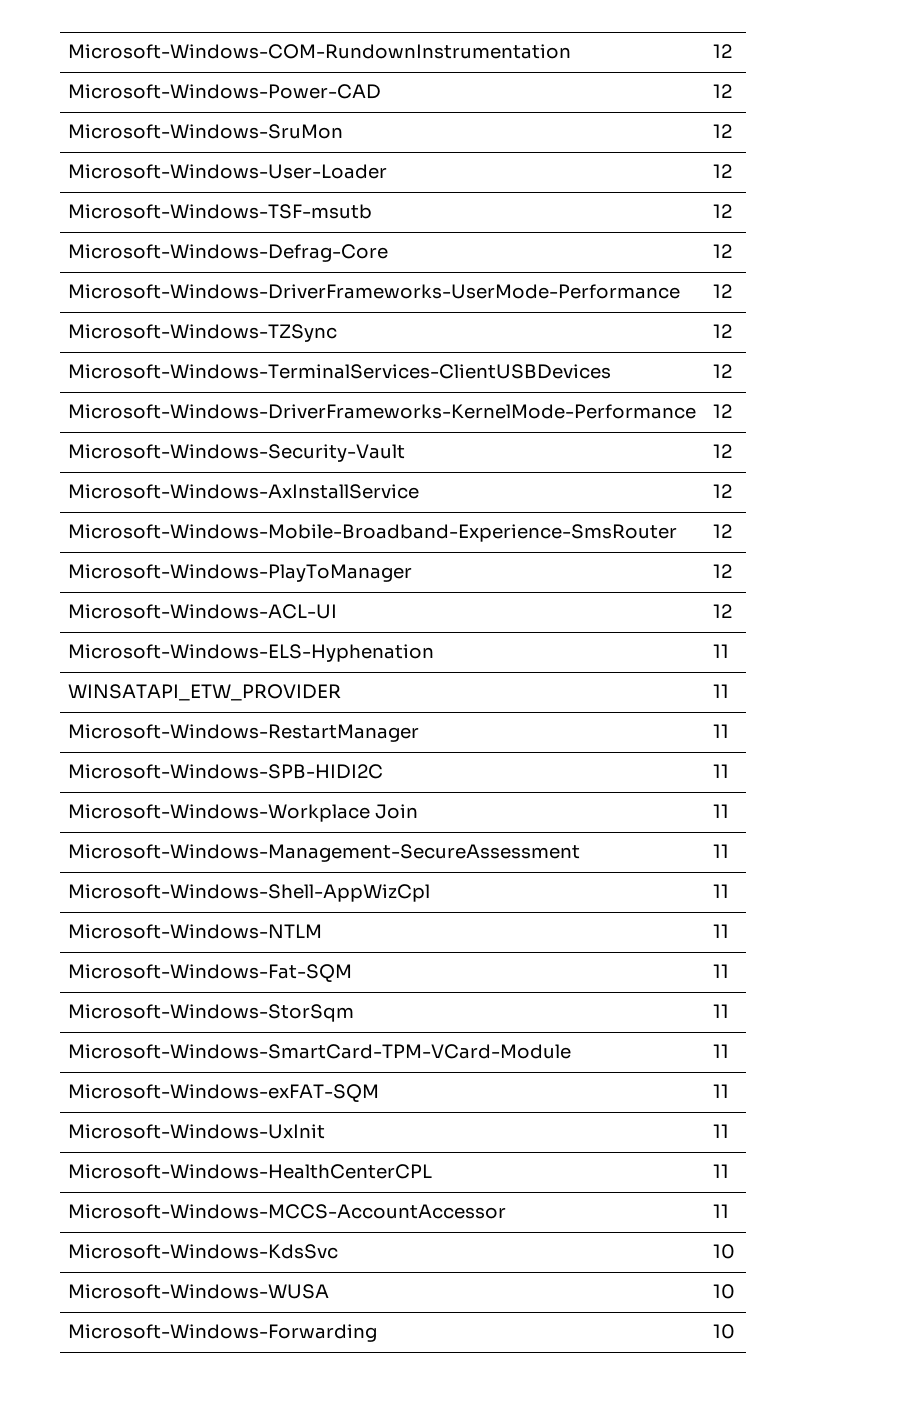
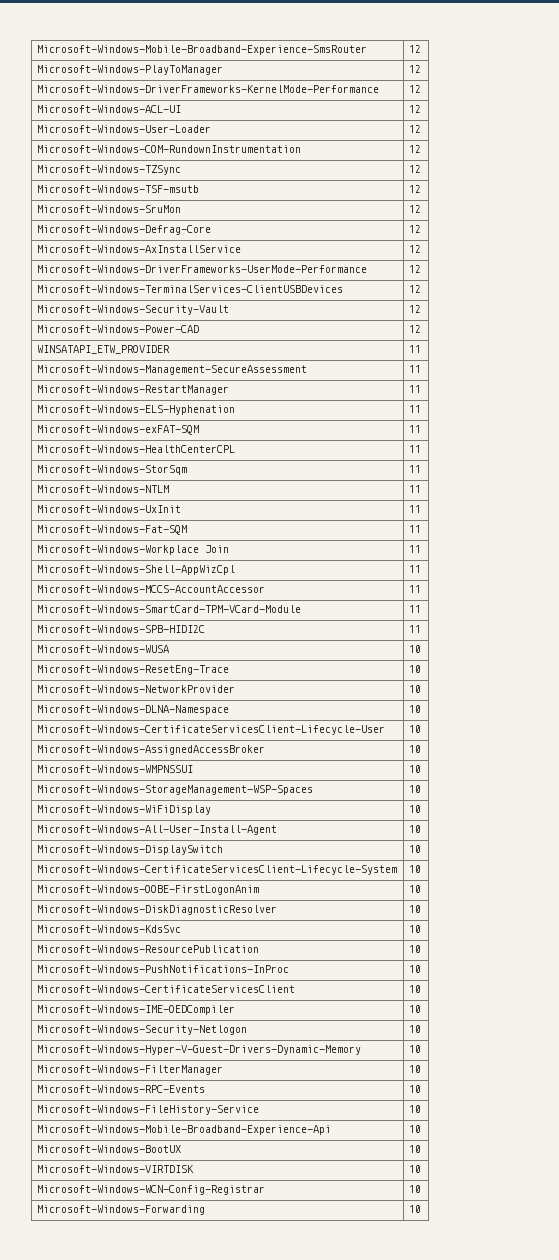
- Microsoft-Windows-COM-RundownInstrumentation | 12
- Microsoft-Windows-Power-CAD | 12
- Microsoft-Windows-SruMon | 12
- Microsoft-Windows-User-Loader | 12
- Microsoft-Windows-TSF-msutb | 12
- Microsoft-Windows-Defrag-Core | 12
- Microsoft-Windows-DriverFrameworks-UserMode-Performance | 12
- Microsoft-Windows-TZSync | 12
- Microsoft-Windows-TerminalServices-ClientUSBDevices | 12
- Microsoft-Windows-DriverFrameworks-KernelMode-Performance | 12
- Microsoft-Windows-Security-Vault | 12
- Microsoft-Windows-AxInstallService | 12
+ Microsoft-Windows-DriverFrameworks-KernelMode-Performance | 12
- Microsoft-Windows-ELS-Hyphenation | 11
+ Microsoft-Windows-User-Loader | 12
+ Microsoft-Windows-COM-RundownInstrumentation | 12
+ Microsoft-Windows-TZSync | 12
+ Microsoft-Windows-TSF-msutb | 12
+ Microsoft-Windows-SruMon | 12
+ Microsoft-Windows-Defrag-Core | 12
+ Microsoft-Windows-AxInstallService | 12
+ Microsoft-Windows-DriverFrameworks-UserMode-Performance | 12
+ Microsoft-Windows-TerminalServices-ClientUSBDevices | 12
+ Microsoft-Windows-Security-Vault | 12
+ Microsoft-Windows-Power-CAD | 12
  WINSATAPI_ETW_PROVIDER | 11
+ Microsoft-Windows-Management-SecureAssessment | 11
- Microsoft-Windows-SPB-HIDI2C | 11
+ Microsoft-Windows-ELS-Hyphenation | 11
+ Microsoft-Windows-exFAT-SQM | 11
+ Microsoft-Windows-HealthCenterCPL | 11
+ Microsoft-Windows-StorSqm | 11
+ Microsoft-Windows-NTLM | 11
+ Microsoft-Windows-UxInit | 11
+ Microsoft-Windows-Fat-SQM | 11
- Microsoft-Windows-Management-SecureAssessment | 11
- Microsoft-Windows-NTLM | 11
- Microsoft-Windows-Fat-SQM | 11
- Microsoft-Windows-StorSqm | 11
+ Microsoft-Windows-MCCS-AccountAccessor | 11
- Microsoft-Windows-exFAT-SQM | 11
- Microsoft-Windows-UxInit | 11
- Microsoft-Windows-HealthCenterCPL | 11
- Microsoft-Windows-MCCS-AccountAccessor | 11
+ Microsoft-Windows-SPB-HIDI2C | 11
+ Microsoft-Windows-WUSA | 10
+ Microsoft-Windows-ResetEng-Trace | 10
+ Microsoft-Windows-NetworkProvider | 10
+ Microsoft-Windows-DLNA-Namespace | 10
+ Microsoft-Windows-CertificateServicesClient-Lifecycle-User | 10
+ Microsoft-Windows-AssignedAccessBroker | 10
+ Microsoft-Windows-WMPNSSUI | 10
+ Microsoft-Windows-StorageManagement-WSP-Spaces | 10
+ Microsoft-Windows-WiFiDisplay | 10
+ Microsoft-Windows-All-User-Install-Agent | 10
+ Microsoft-Windows-DisplaySwitch | 10
+ Microsoft-Windows-CertificateServicesClient-Lifecycle-System | 10
+ Microsoft-Windows-OOBE-FirstLogonAnim | 10
+ Microsoft-Windows-DiskDiagnosticResolver | 10
  Microsoft-Windows-KdsSvc | 10
- Microsoft-Windows-WUSA | 10
+ Microsoft-Windows-ResourcePublication | 10
+ Microsoft-Windows-PushNotifications-InProc | 10
+ Microsoft-Windows-CertificateServicesClient | 10
+ Microsoft-Windows-IME-OEDCompiler | 10
+ Microsoft-Windows-Security-Netlogon | 10
+ Microsoft-Windows-Hyper-V-Guest-Drivers-Dynamic-Memory | 10
+ Microsoft-Windows-FilterManager | 10
+ Microsoft-Windows-RPC-Events | 10
+ Microsoft-Windows-FileHistory-Service | 10
+ Microsoft-Windows-Mobile-Broadband-Experience-Api | 10
+ Microsoft-Windows-BootUX | 10
+ Microsoft-Windows-VIRTDISK | 10
+ Microsoft-Windows-WCN-Config-Registrar | 10

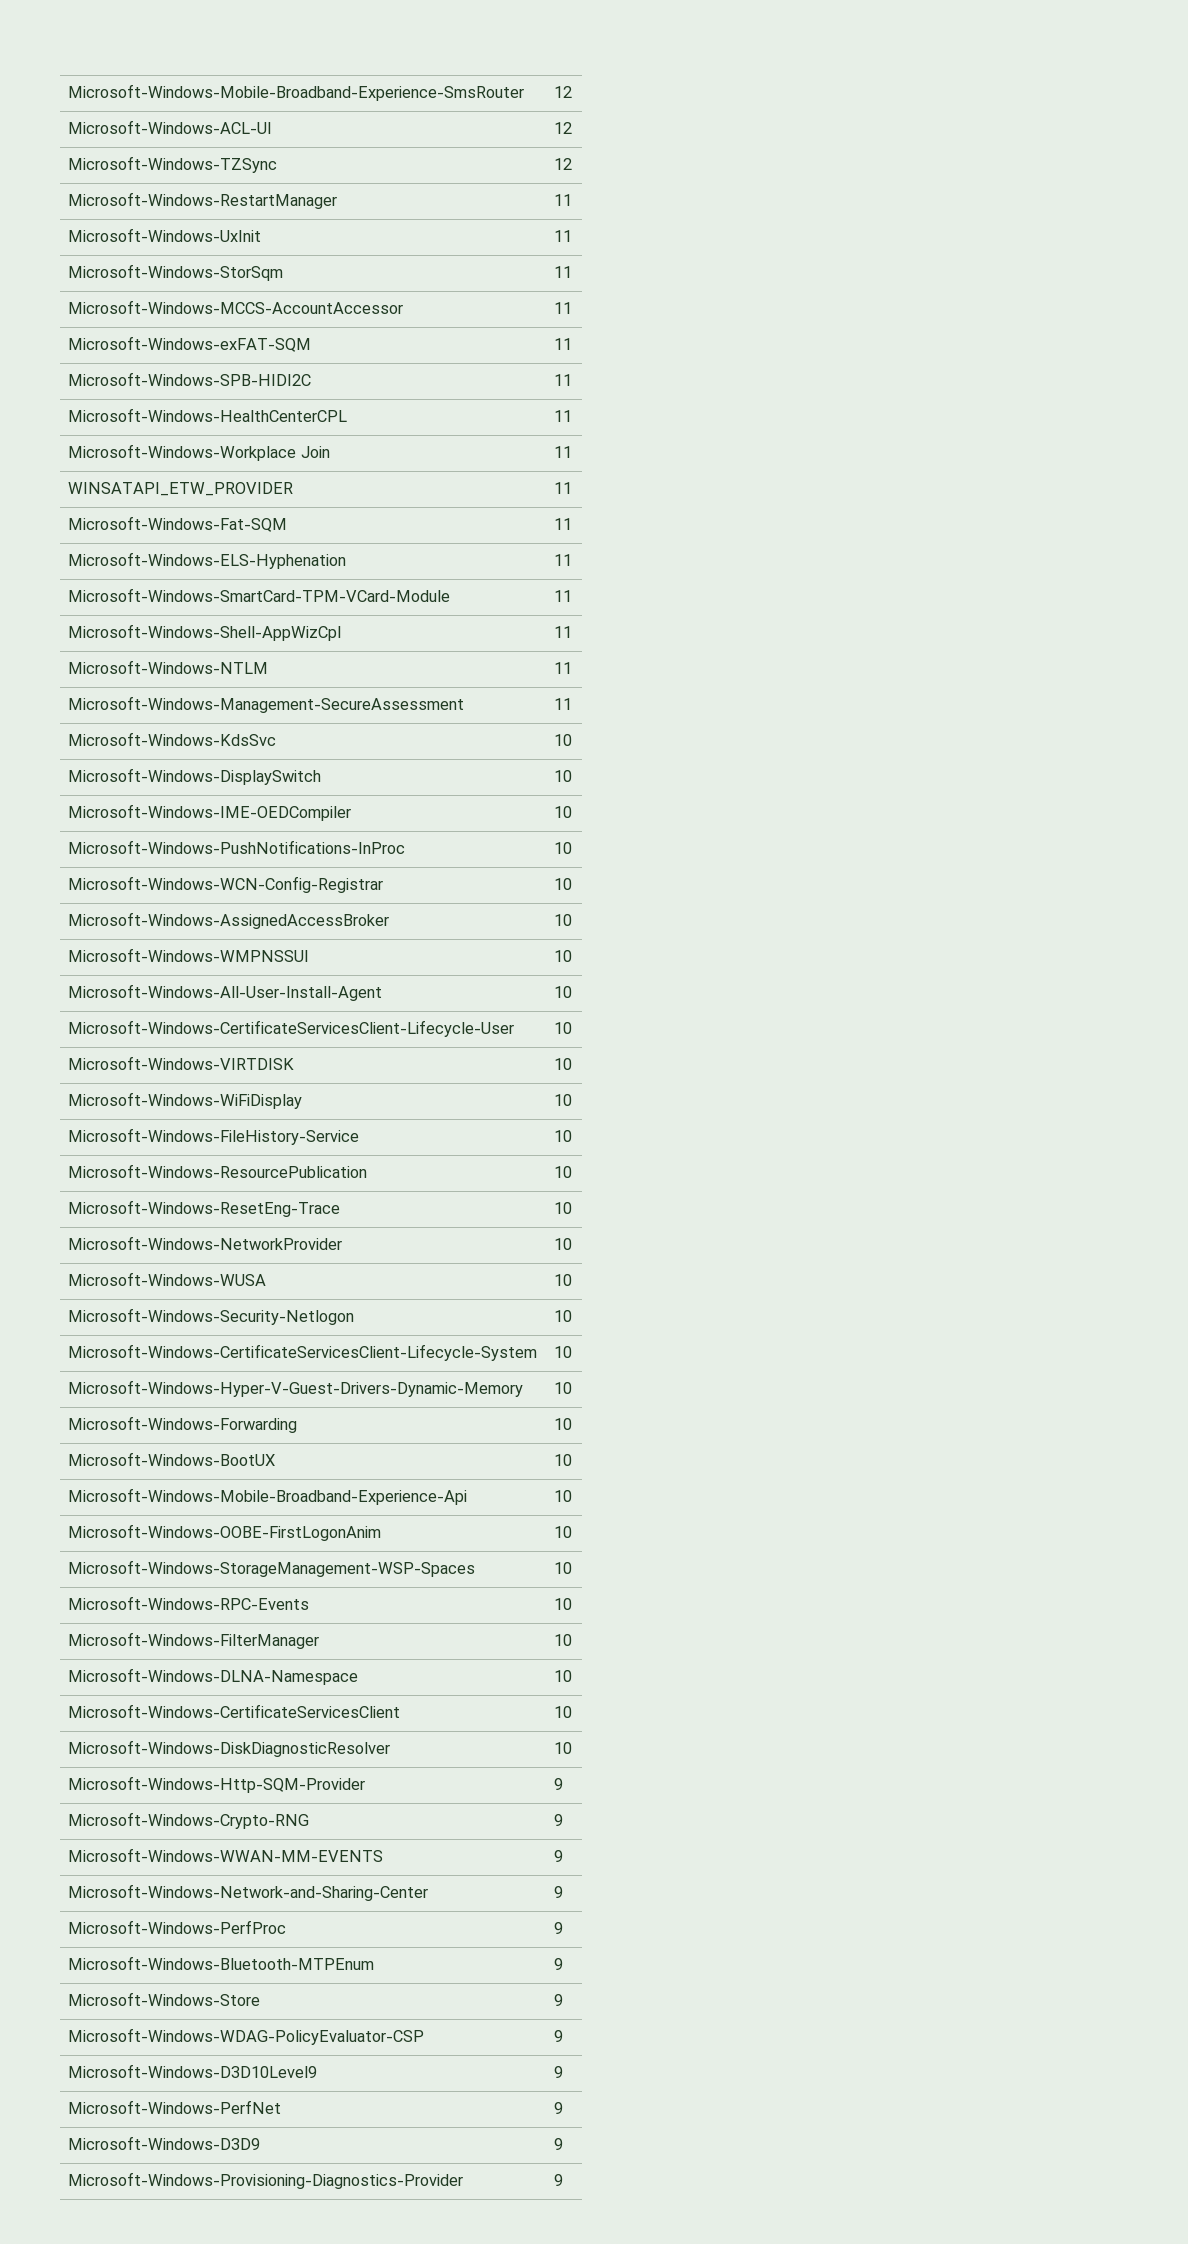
- Microsoft-Windows-PlayToManager | 12
- Microsoft-Windows-DriverFrameworks-KernelMode-Performance | 12
  Microsoft-Windows-ACL-UI | 12
- Microsoft-Windows-User-Loader | 12
- Microsoft-Windows-COM-RundownInstrumentation | 12
  Microsoft-Windows-TZSync | 12
- Microsoft-Windows-TSF-msutb | 12
- Microsoft-Windows-SruMon | 12
- Microsoft-Windows-Defrag-Core | 12
- Microsoft-Windows-AxInstallService | 12
- Microsoft-Windows-DriverFrameworks-UserMode-Performance | 12
- Microsoft-Windows-TerminalServices-ClientUSBDevices | 12
- Microsoft-Windows-Security-Vault | 12
- Microsoft-Windows-Power-CAD | 12
- WINSATAPI_ETW_PROVIDER | 11
- Microsoft-Windows-Management-SecureAssessment | 11
  Microsoft-Windows-RestartManager | 11
- Microsoft-Windows-ELS-Hyphenation | 11
+ Microsoft-Windows-UxInit | 11
+ Microsoft-Windows-StorSqm | 11
+ Microsoft-Windows-MCCS-AccountAccessor | 11
+ Microsoft-Windows-SPB-HIDI2C | 11
  Microsoft-Windows-HealthCenterCPL | 11
- Microsoft-Windows-StorSqm | 11
- Microsoft-Windows-NTLM | 11
- Microsoft-Windows-UxInit | 11
- Microsoft-Windows-Fat-SQM | 11
- Microsoft-Windows-Shell-AppWizCpl | 11
- Microsoft-Windows-MCCS-AccountAccessor | 11
+ WINSATAPI_ETW_PROVIDER | 11
+ Microsoft-Windows-Fat-SQM | 11
+ Microsoft-Windows-ELS-Hyphenation | 11
- Microsoft-Windows-SPB-HIDI2C | 11
- Microsoft-Windows-WUSA | 10
+ Microsoft-Windows-Shell-AppWizCpl | 11
+ Microsoft-Windows-NTLM | 11
+ Microsoft-Windows-Management-SecureAssessment | 11
+ Microsoft-Windows-KdsSvc | 10
+ Microsoft-Windows-DisplaySwitch | 10
+ Microsoft-Windows-IME-OEDCompiler | 10
+ Microsoft-Windows-PushNotifications-InProc | 10
+ Microsoft-Windows-WCN-Config-Registrar | 10
+ Microsoft-Windows-AssignedAccessBroker | 10
+ Microsoft-Windows-WMPNSSUI | 10
+ Microsoft-Windows-All-User-Install-Agent | 10
+ Microsoft-Windows-CertificateServicesClient-Lifecycle-User | 10
+ Microsoft-Windows-VIRTDISK | 10
+ Microsoft-Windows-WiFiDisplay | 10
+ Microsoft-Windows-FileHistory-Service | 10
+ Microsoft-Windows-ResourcePublication | 10
- Microsoft-Windows-DLNA-Namespace | 10
- Microsoft-Windows-CertificateServicesClient-Lifecycle-User | 10
- Microsoft-Windows-AssignedAccessBroker | 10
- Microsoft-Windows-WMPNSSUI | 10
+ Microsoft-Windows-WUSA | 10
+ Microsoft-Windows-Security-Netlogon | 10
+ Microsoft-Windows-CertificateServicesClient-Lifecycle-System | 10
+ Microsoft-Windows-Hyper-V-Guest-Drivers-Dynamic-Memory | 10
+ Microsoft-Windows-Forwarding | 10
+ Microsoft-Windows-BootUX | 10
+ Microsoft-Windows-Mobile-Broadband-Experience-Api | 10
+ Microsoft-Windows-OOBE-FirstLogonAnim | 10
- Microsoft-Windows-WiFiDisplay | 10
- Microsoft-Windows-All-User-Install-Agent | 10
- Microsoft-Windows-DisplaySwitch | 10
- Microsoft-Windows-CertificateServicesClient-Lifecycle-System | 10
- Microsoft-Windows-OOBE-FirstLogonAnim | 10
+ Microsoft-Windows-RPC-Events | 10
+ Microsoft-Windows-FilterManager | 10
+ Microsoft-Windows-DLNA-Namespace | 10
+ Microsoft-Windows-CertificateServicesClient | 10
- Microsoft-Windows-KdsSvc | 10
- Microsoft-Windows-ResourcePublication | 10
- Microsoft-Windows-PushNotifications-InProc | 10
- Microsoft-Windows-CertificateServicesClient | 10
- Microsoft-Windows-IME-OEDCompiler | 10
- Microsoft-Windows-Security-Netlogon | 10
- Microsoft-Windows-Hyper-V-Guest-Drivers-Dynamic-Memory | 10
- Microsoft-Windows-FilterManager | 10
- Microsoft-Windows-RPC-Events | 10
- Microsoft-Windows-FileHistory-Service | 10
- Microsoft-Windows-Mobile-Broadband-Experience-Api | 10
- Microsoft-Windows-BootUX | 10
- Microsoft-Windows-VIRTDISK | 10
- Microsoft-Windows-WCN-Config-Registrar | 10
- Microsoft-Windows-Forwarding | 10
+ Microsoft-Windows-Http-SQM-Provider | 9
+ Microsoft-Windows-Crypto-RNG | 9
+ Microsoft-Windows-WWAN-MM-EVENTS | 9
+ Microsoft-Windows-Network-and-Sharing-Center | 9
+ Microsoft-Windows-PerfProc | 9
+ Microsoft-Windows-Bluetooth-MTPEnum | 9
+ Microsoft-Windows-Store | 9
+ Microsoft-Windows-WDAG-PolicyEvaluator-CSP | 9
+ Microsoft-Windows-D3D10Level9 | 9
+ Microsoft-Windows-PerfNet | 9
+ Microsoft-Windows-D3D9 | 9
+ Microsoft-Windows-Provisioning-Diagnostics-Provider | 9

